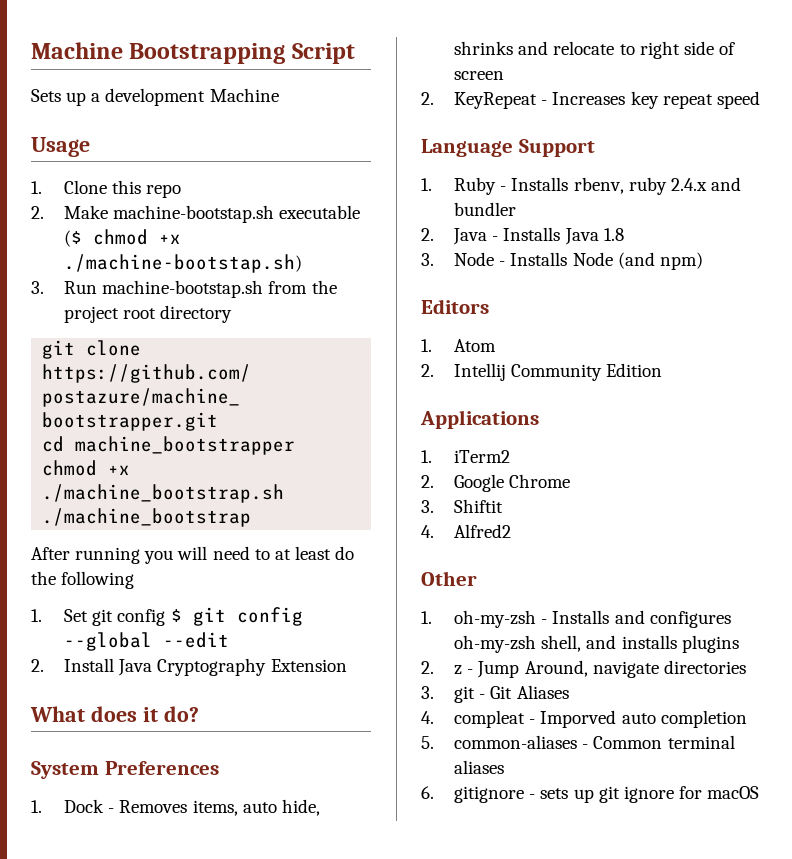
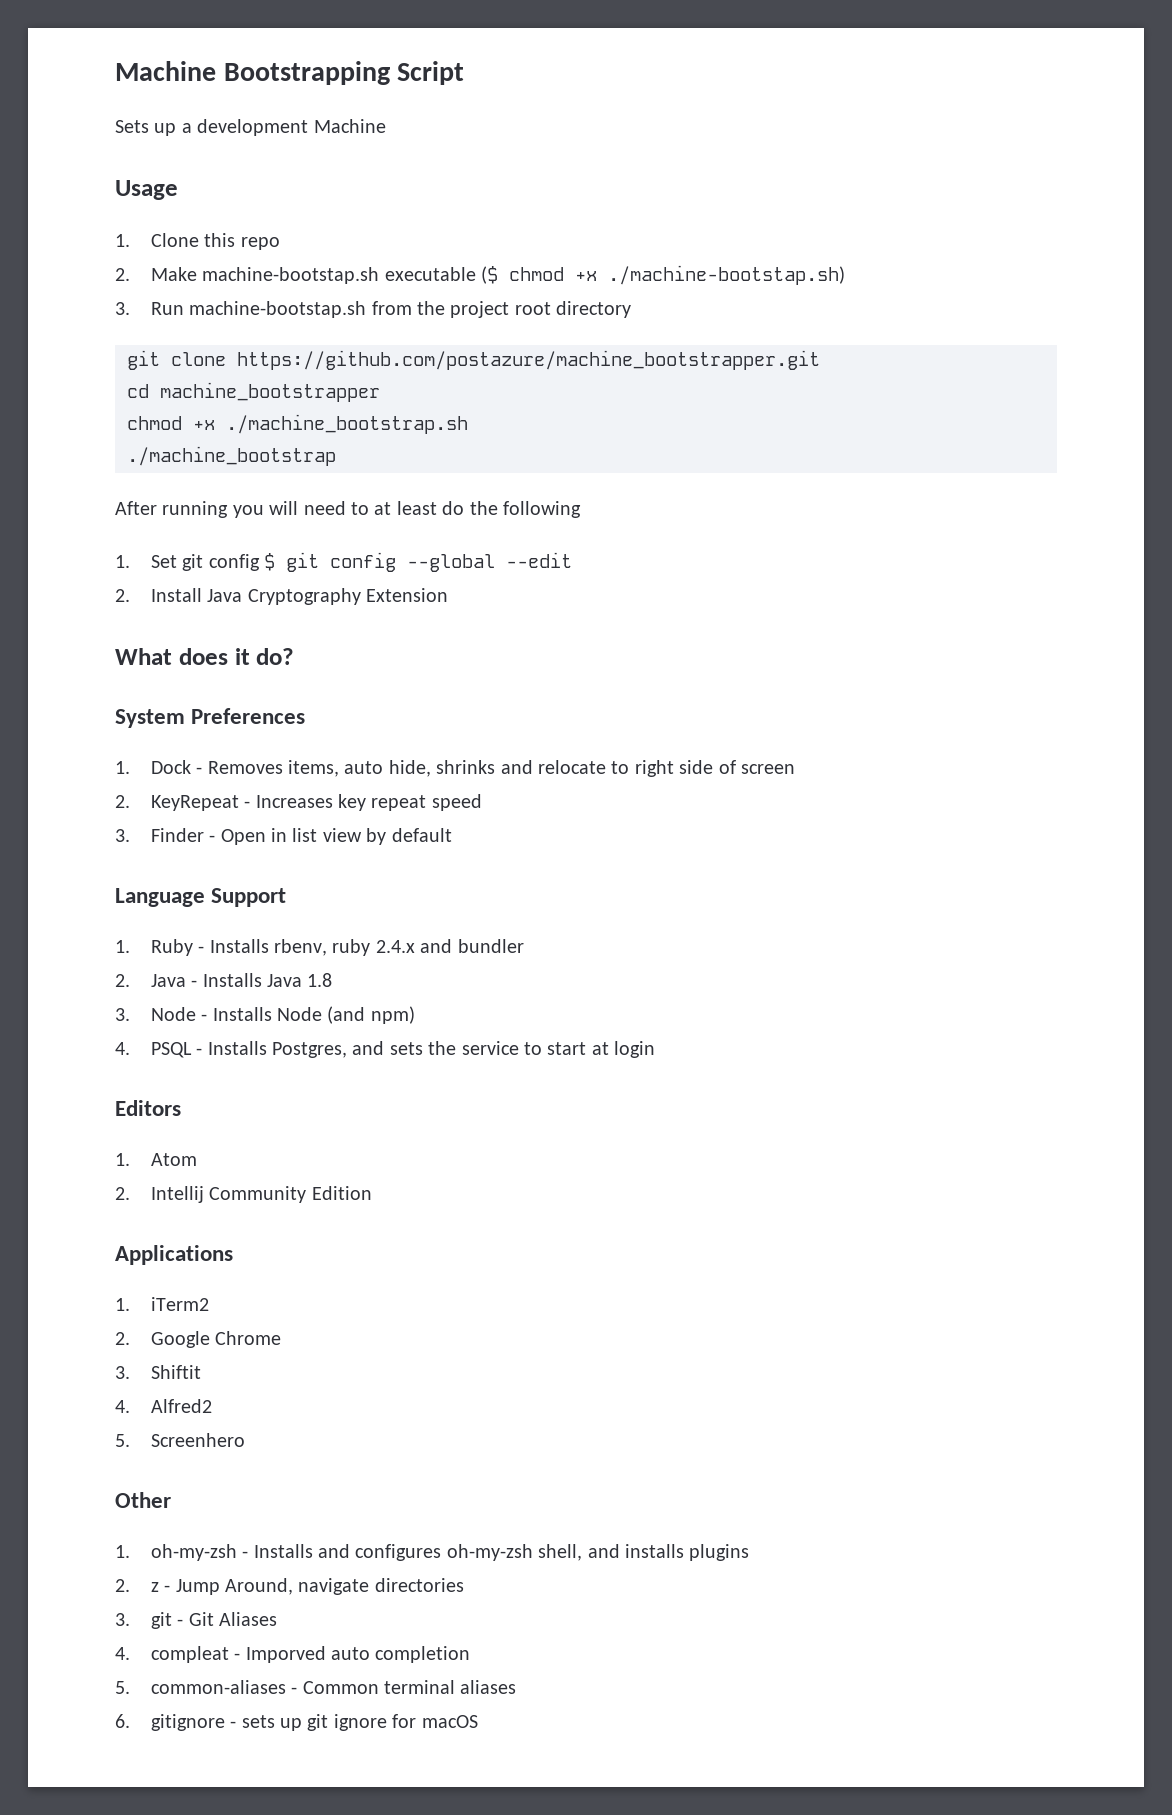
+ 3. Finder - Open in list view by default
+ 4. PSQL - Installs Postgres, and sets the service to start at login
+ 5. Screenhero

